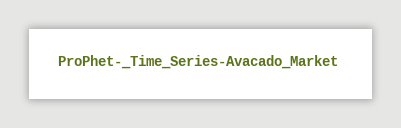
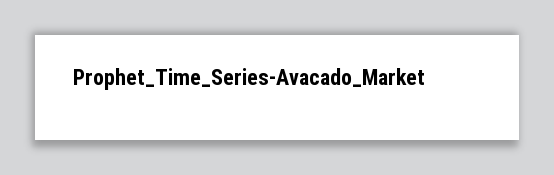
- ProPhet-_Time_Series-Avacado_Market
+ Prophet_Time_Series-Avacado_Market

